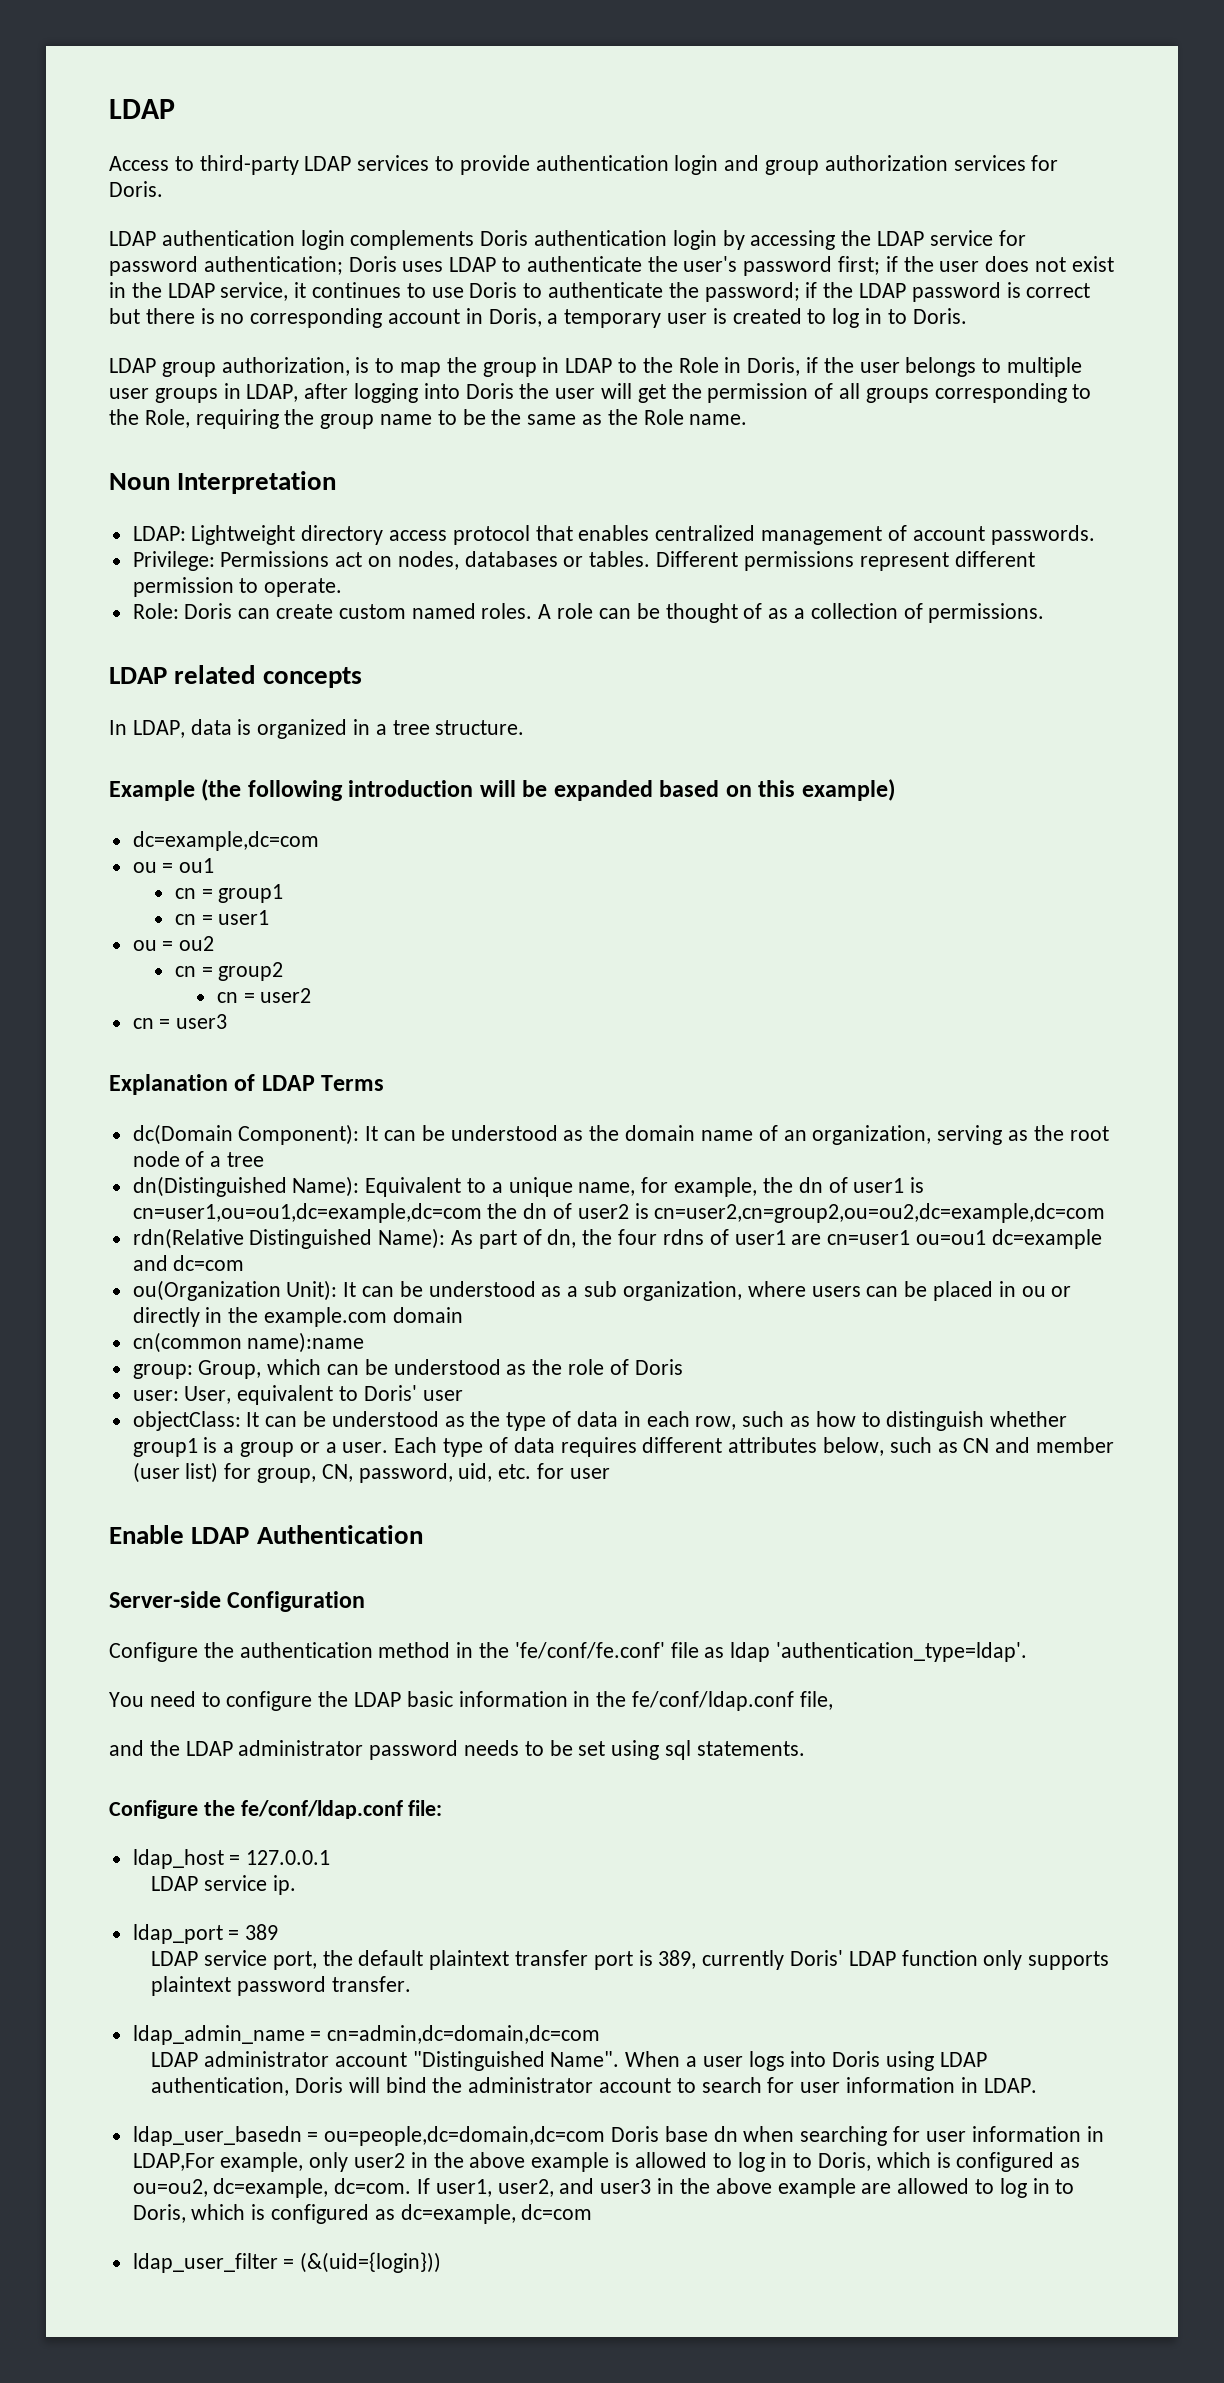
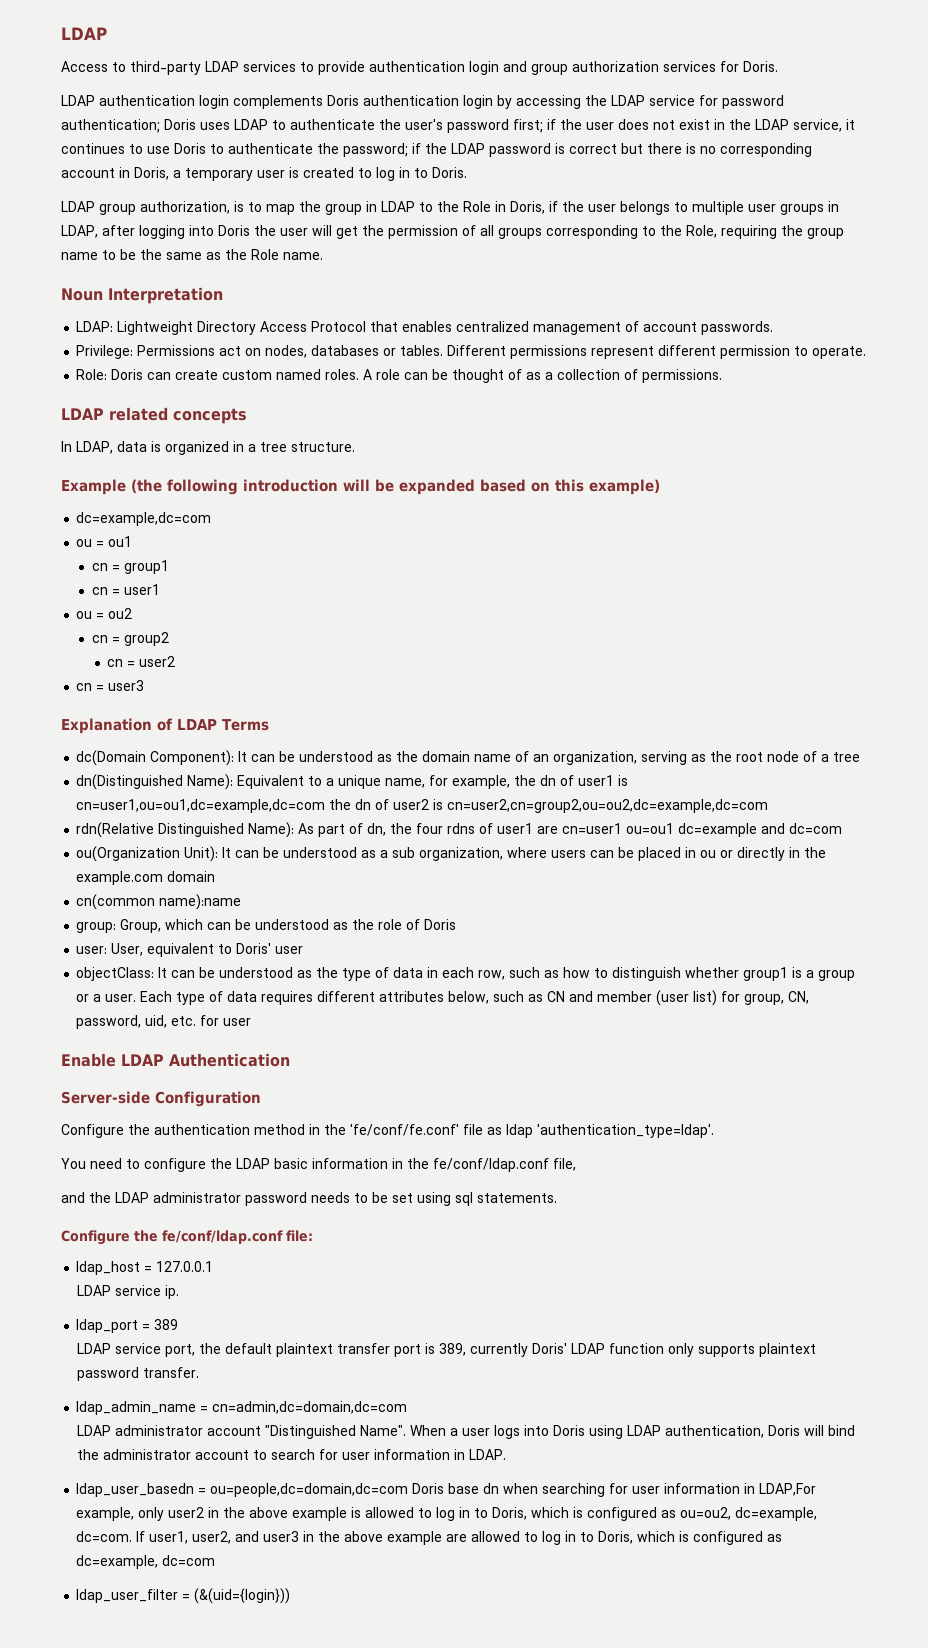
- LDAP: Lightweight directory access protocol that enables centralized management of account passwords.
+ LDAP: Lightweight Directory Access Protocol that enables centralized management of account passwords.

